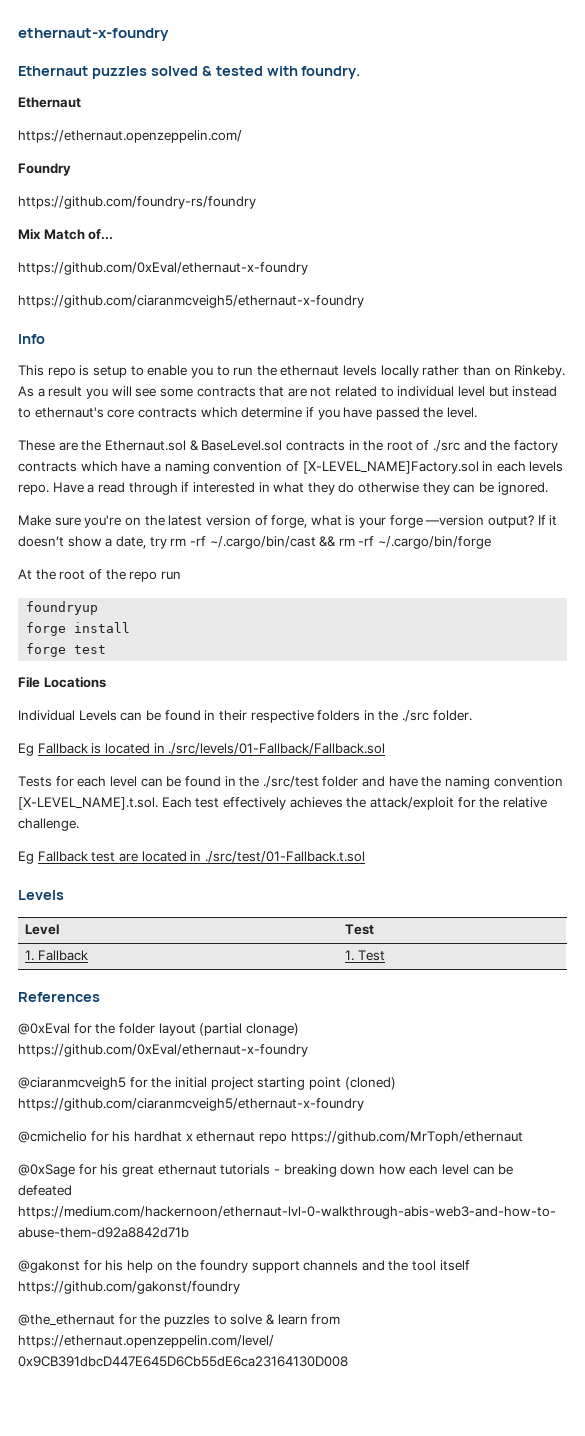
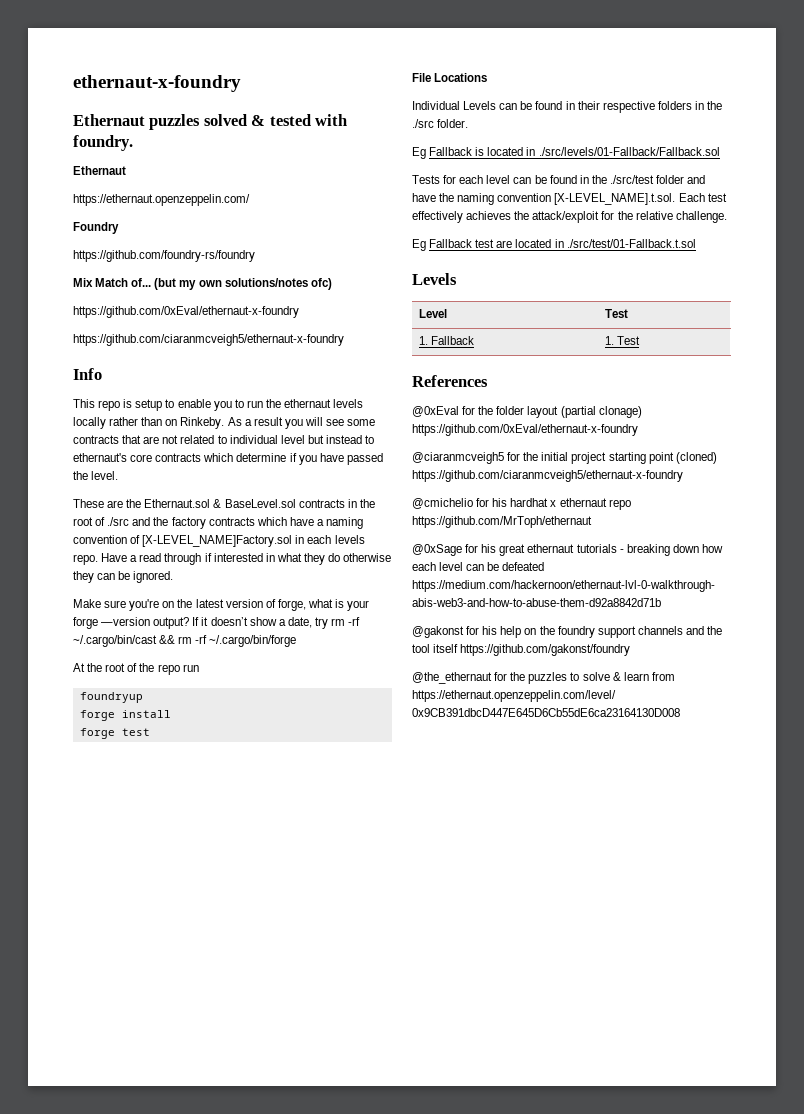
+ (but my own solutions/notes ofc)

